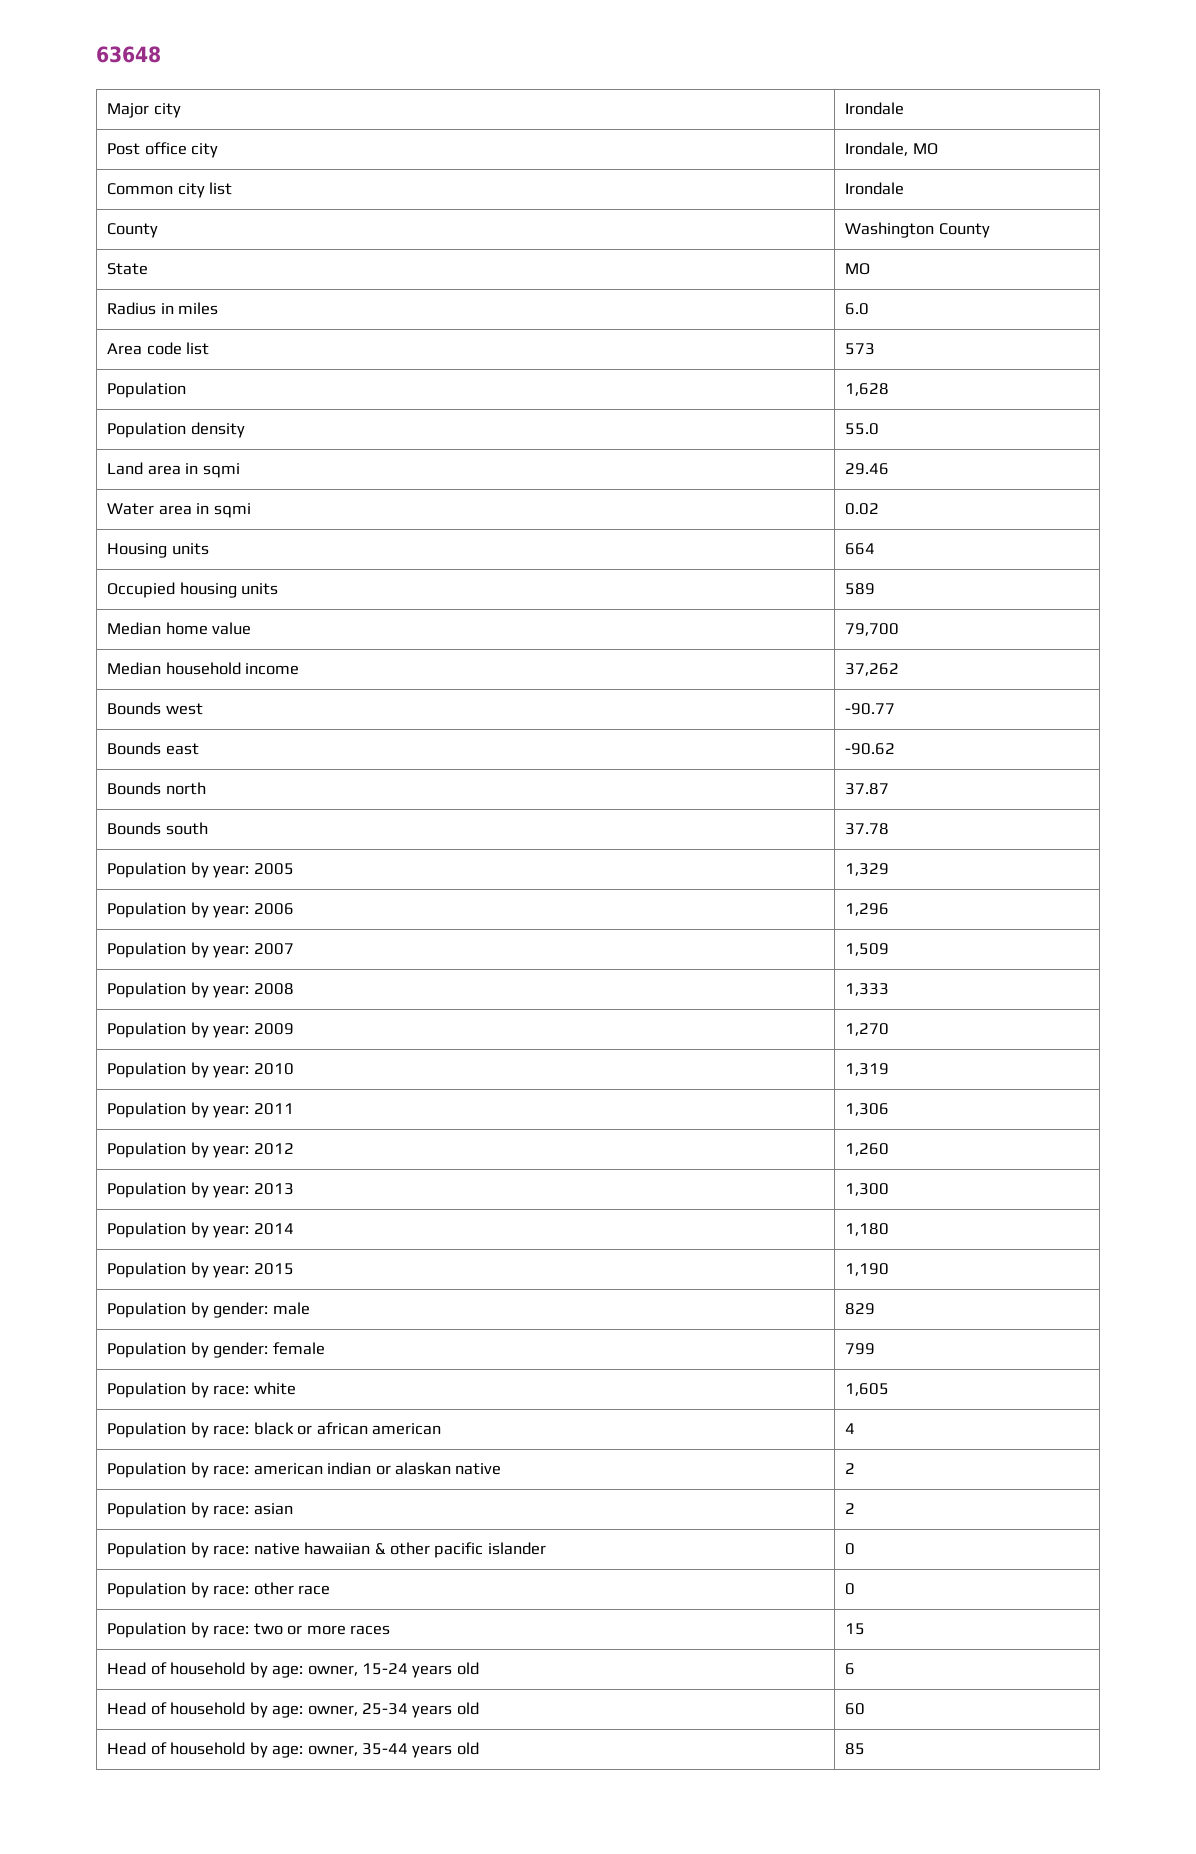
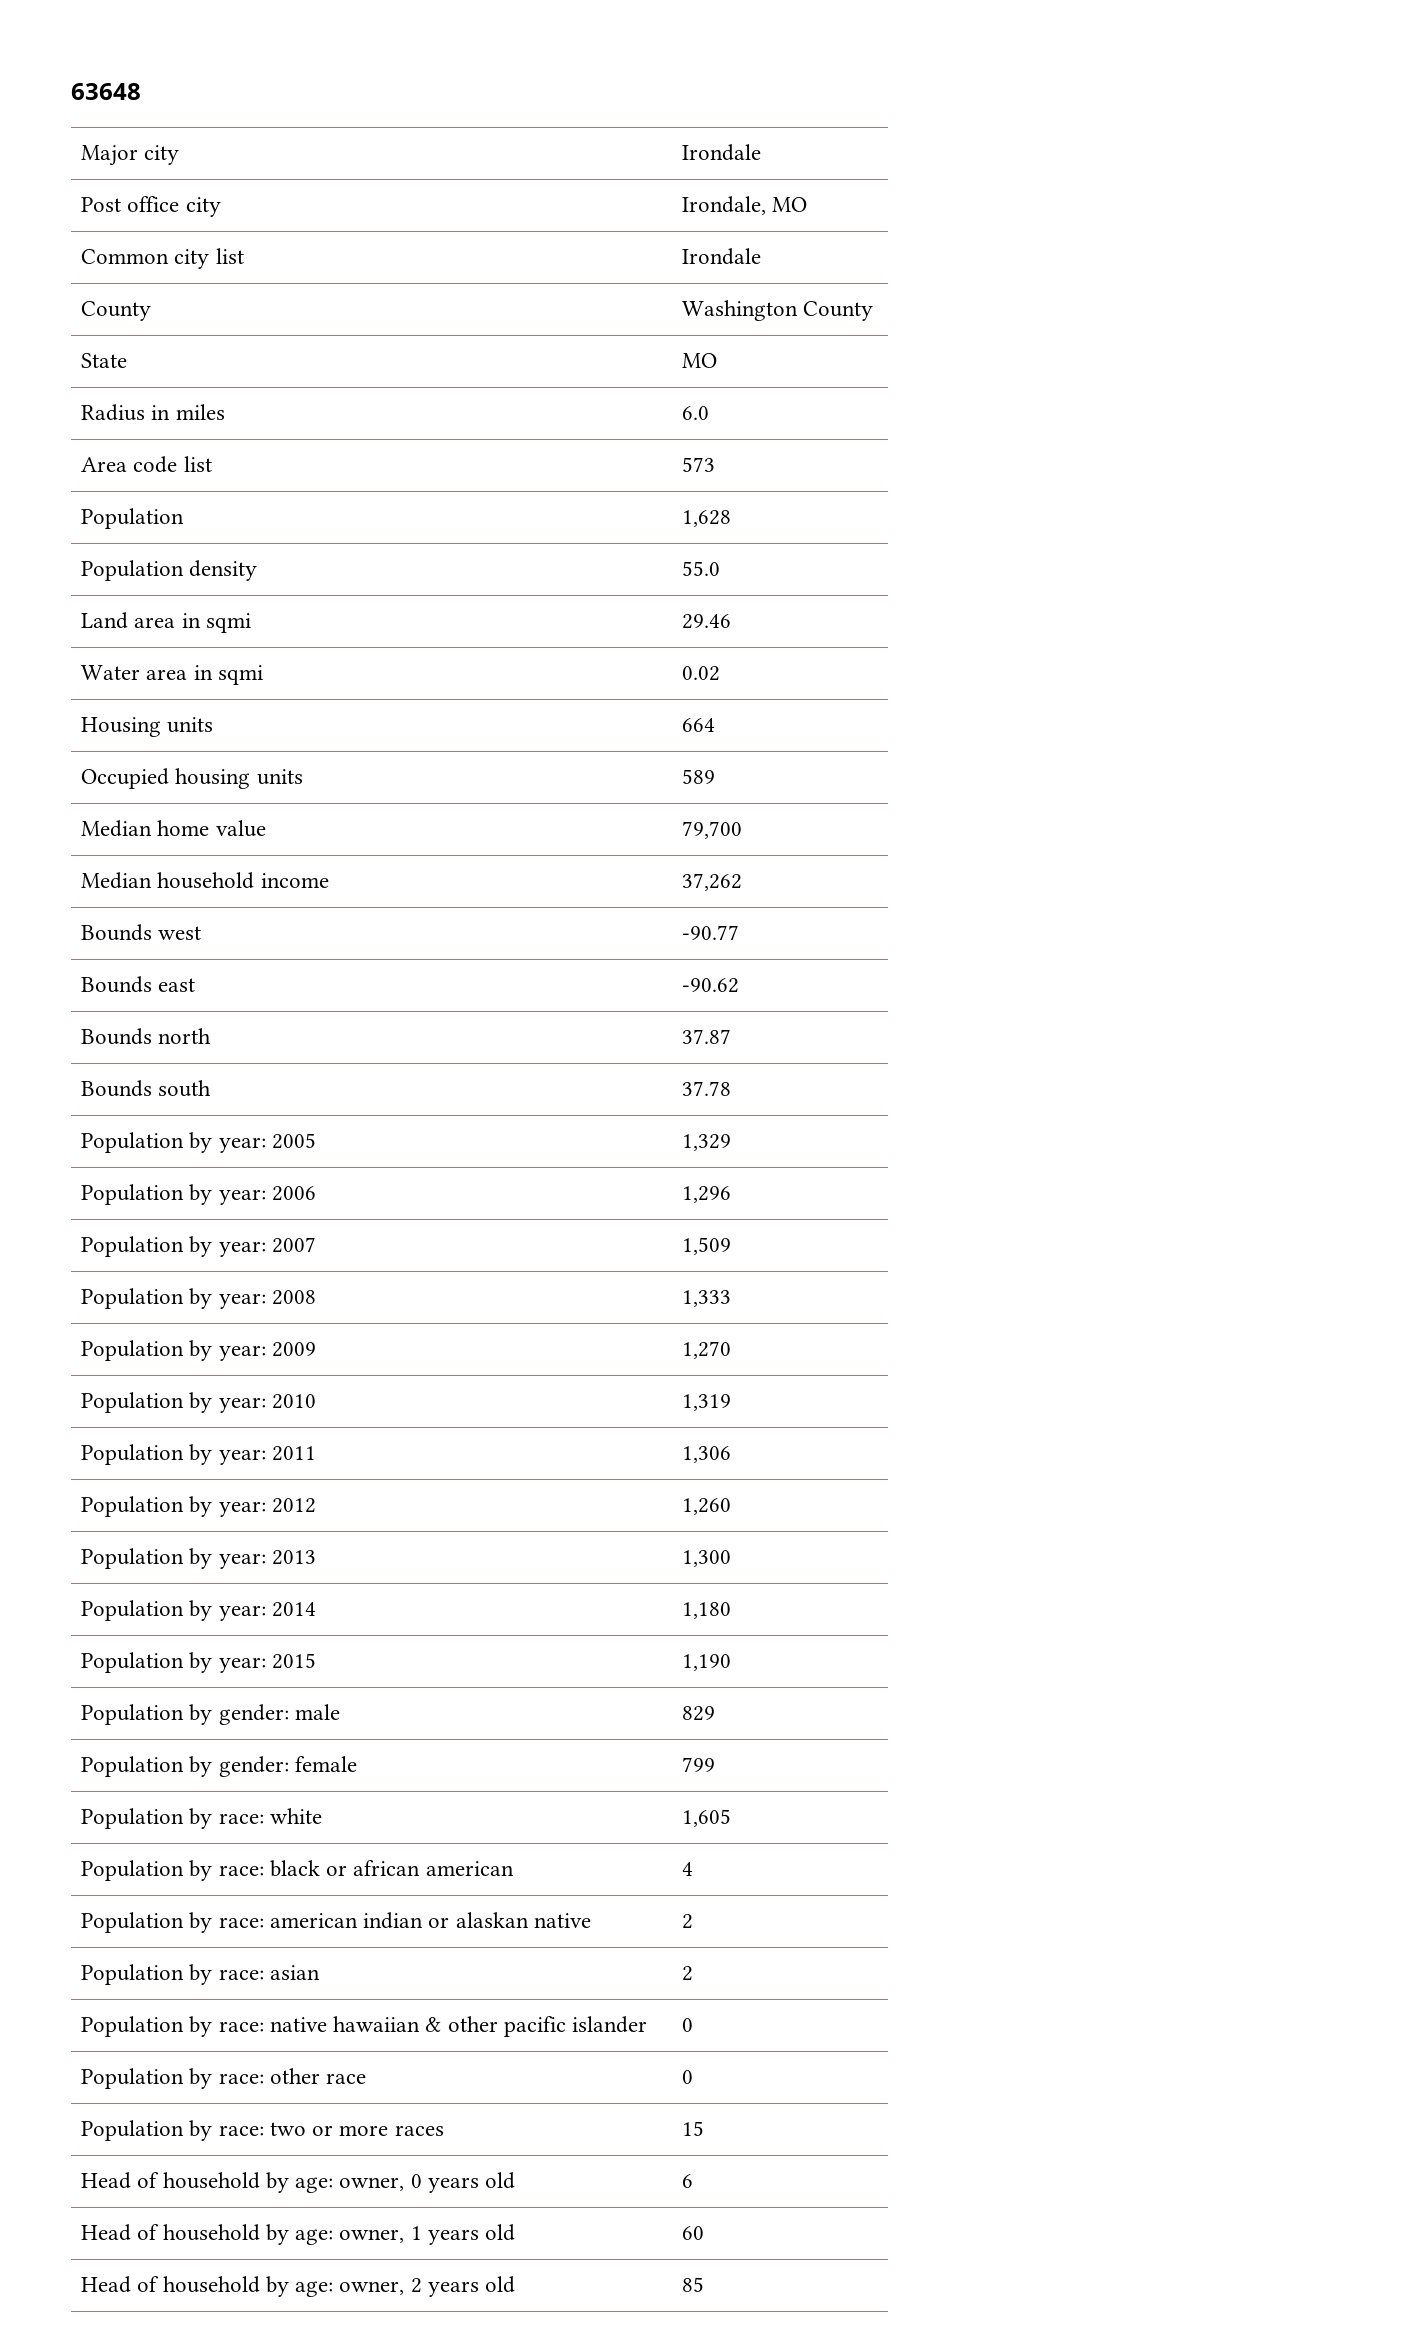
- Head of household by age: owner, 15-24 years old | 6
+ Head of household by age: owner, 0 years old | 6
- Head of household by age: owner, 25-34 years old | 60
+ Head of household by age: owner, 1 years old | 60
- Head of household by age: owner, 35-44 years old | 85
+ Head of household by age: owner, 2 years old | 85

